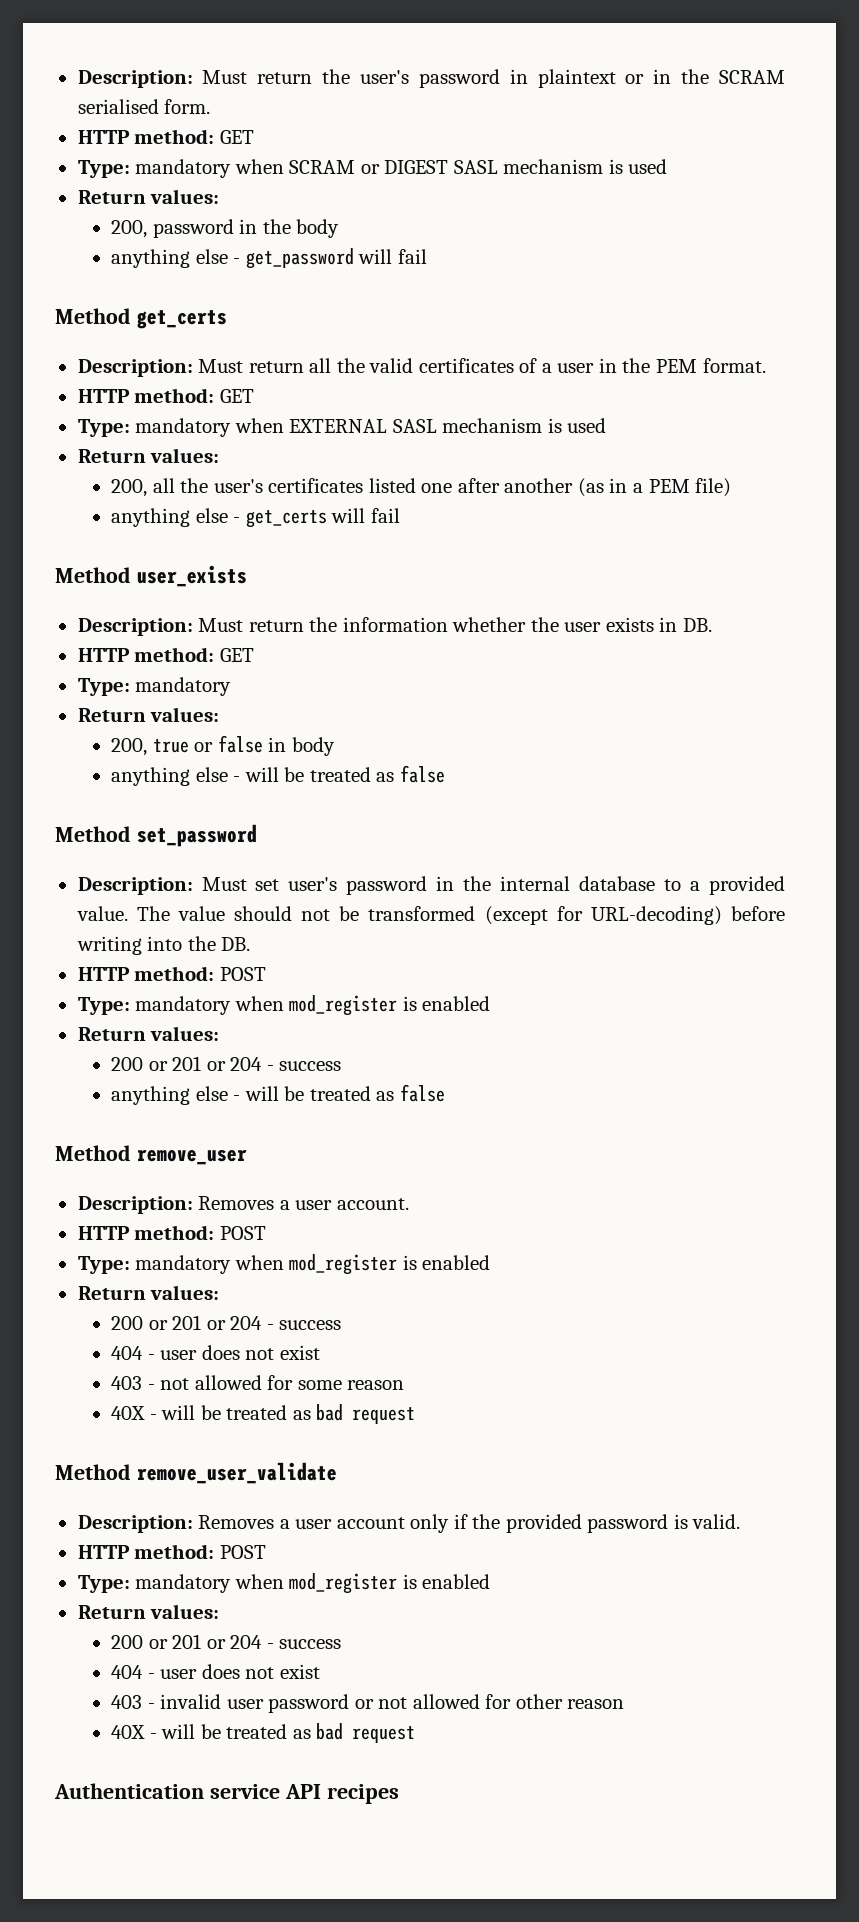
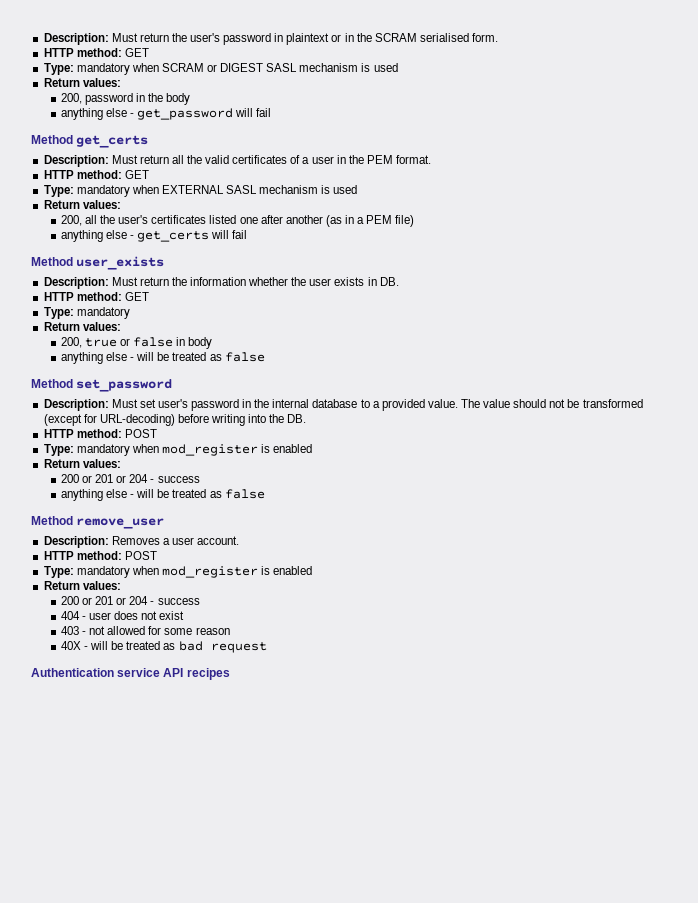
- Method remove_user_validate
- Description: Removes a user account only if the provided password is valid.
- HTTP method: POST
- Type: mandatory when mod_register is enabled
- Return values:
- 200 or 201 or 204 - success
- 404 - user does not exist
- 403 - invalid user password or not allowed for other reason
- 40X - will be treated as bad request

